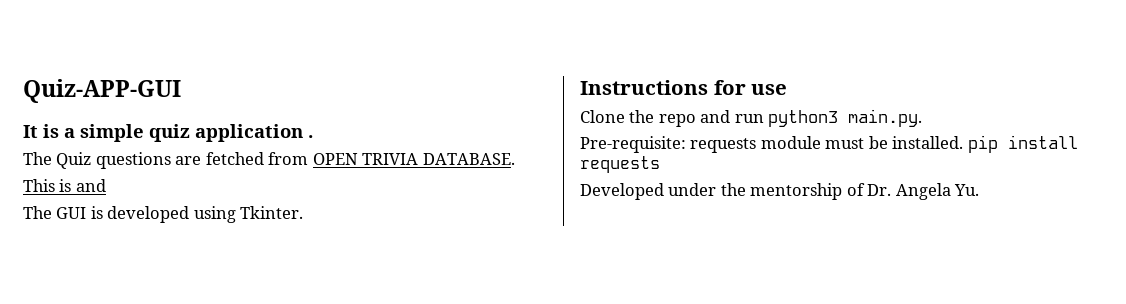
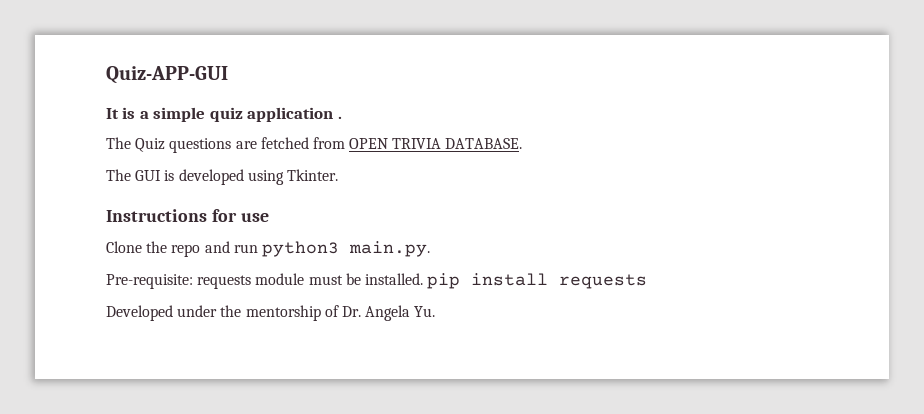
- This is and

